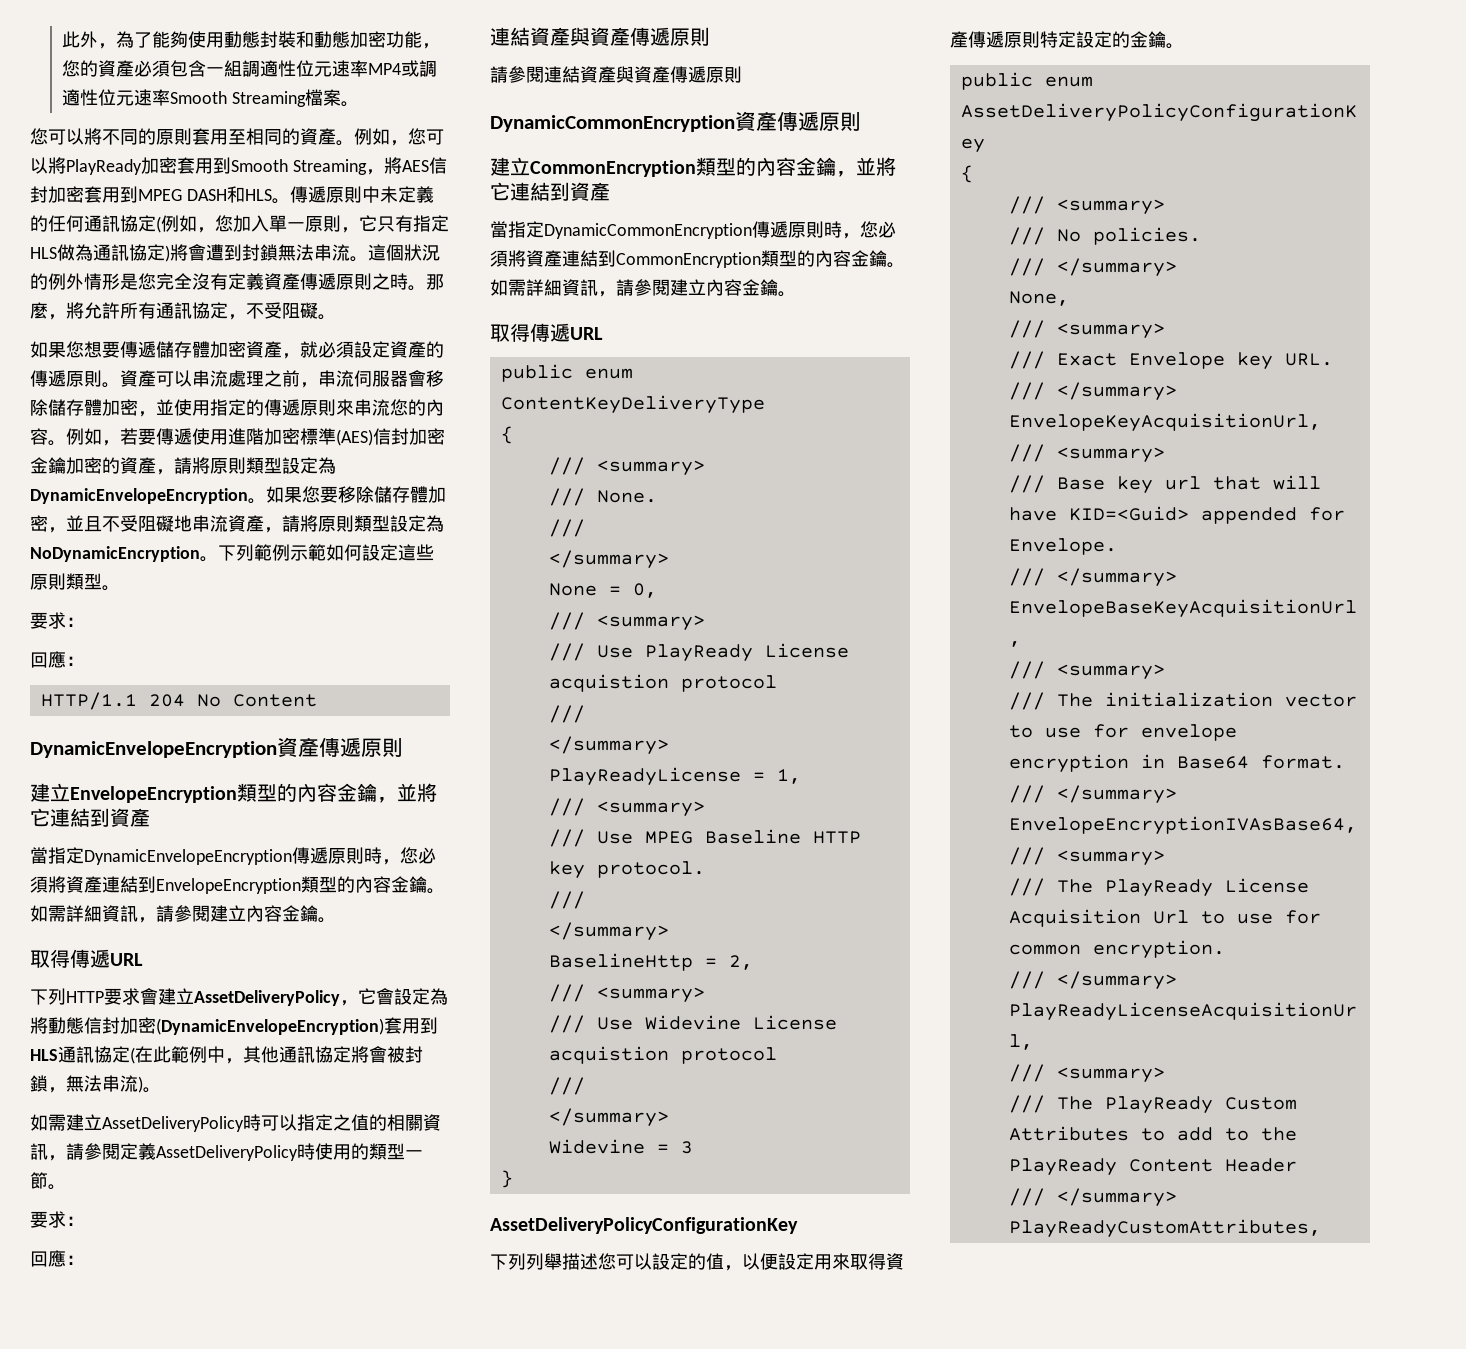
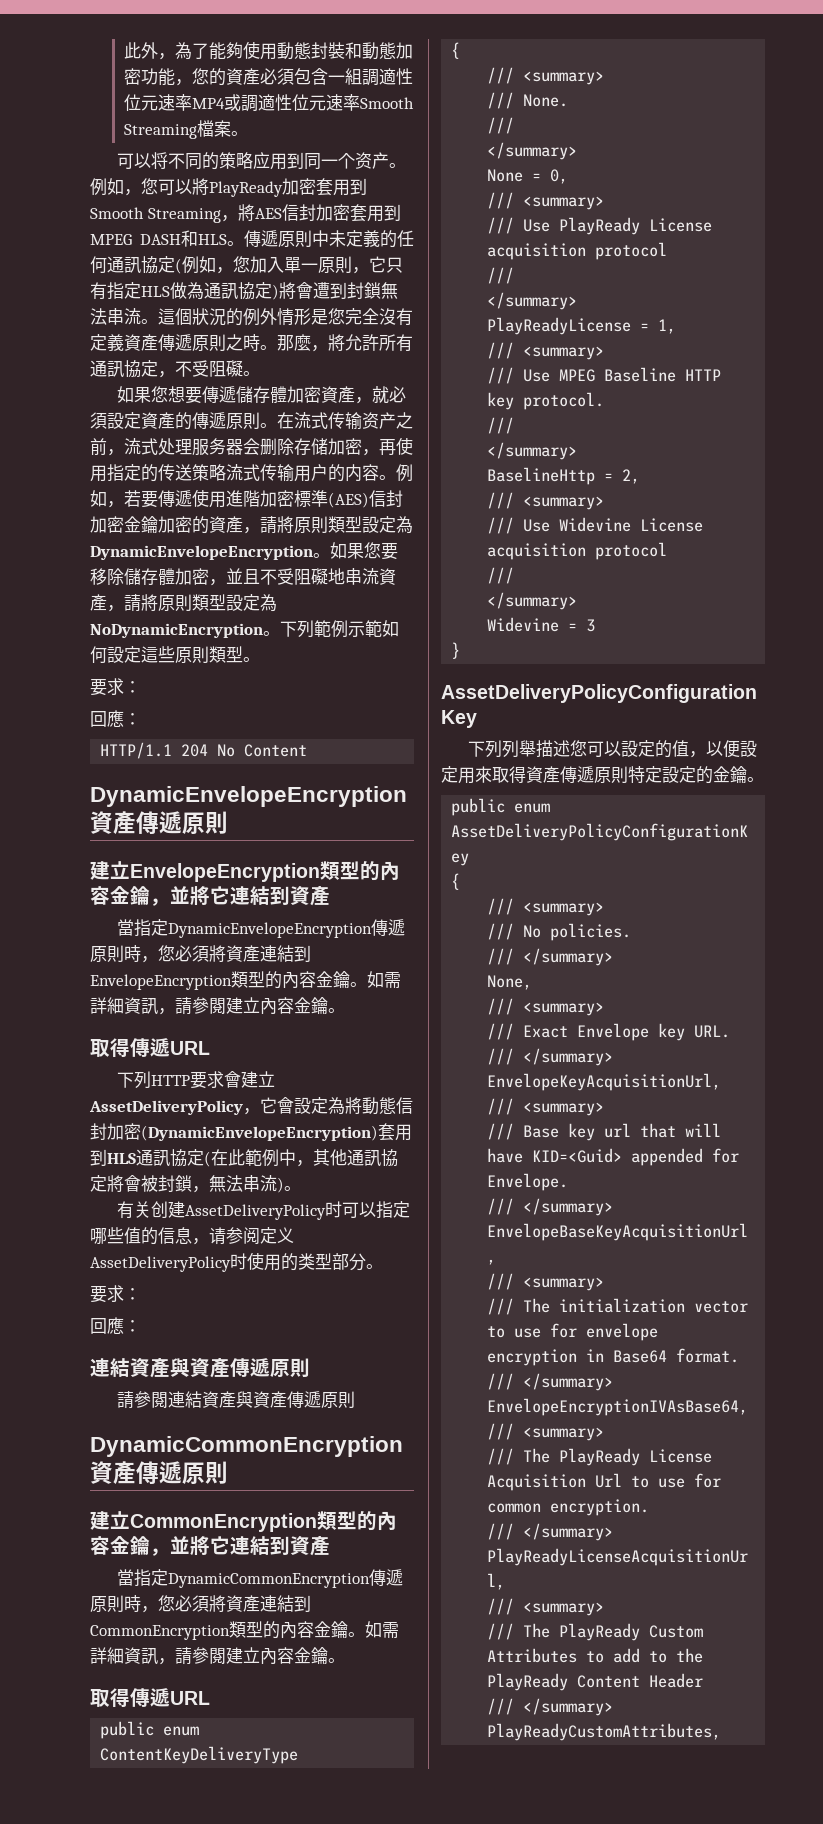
- 您可以將不同的原則套用至相同的資產。
+ 可以将不同的策略应用到同一个资产。
- 資產可以串流處理之前，串流伺服器會移除儲存體加密，並使用指定的傳遞原則來串流您的內容。
+ 在流式传输资产之前，流式处理服务器会删除存储加密，再使用指定的传送策略流式传输用户的内容。
- 如需建立AssetDeliveryPolicy時可以指定之值的相關資訊，請參閱定義AssetDeliveryPolicy時使用的類型一節。
+ 有关创建AssetDeliveryPolicy时可以指定哪些值的信息，请参阅定义AssetDeliveryPolicy时使用的类型部分。
- /// Use PlayReady License acquistion protocol
+ /// Use PlayReady License acquisition protocol
- /// Use Widevine License acquistion protocol
+ /// Use Widevine License acquisition protocol

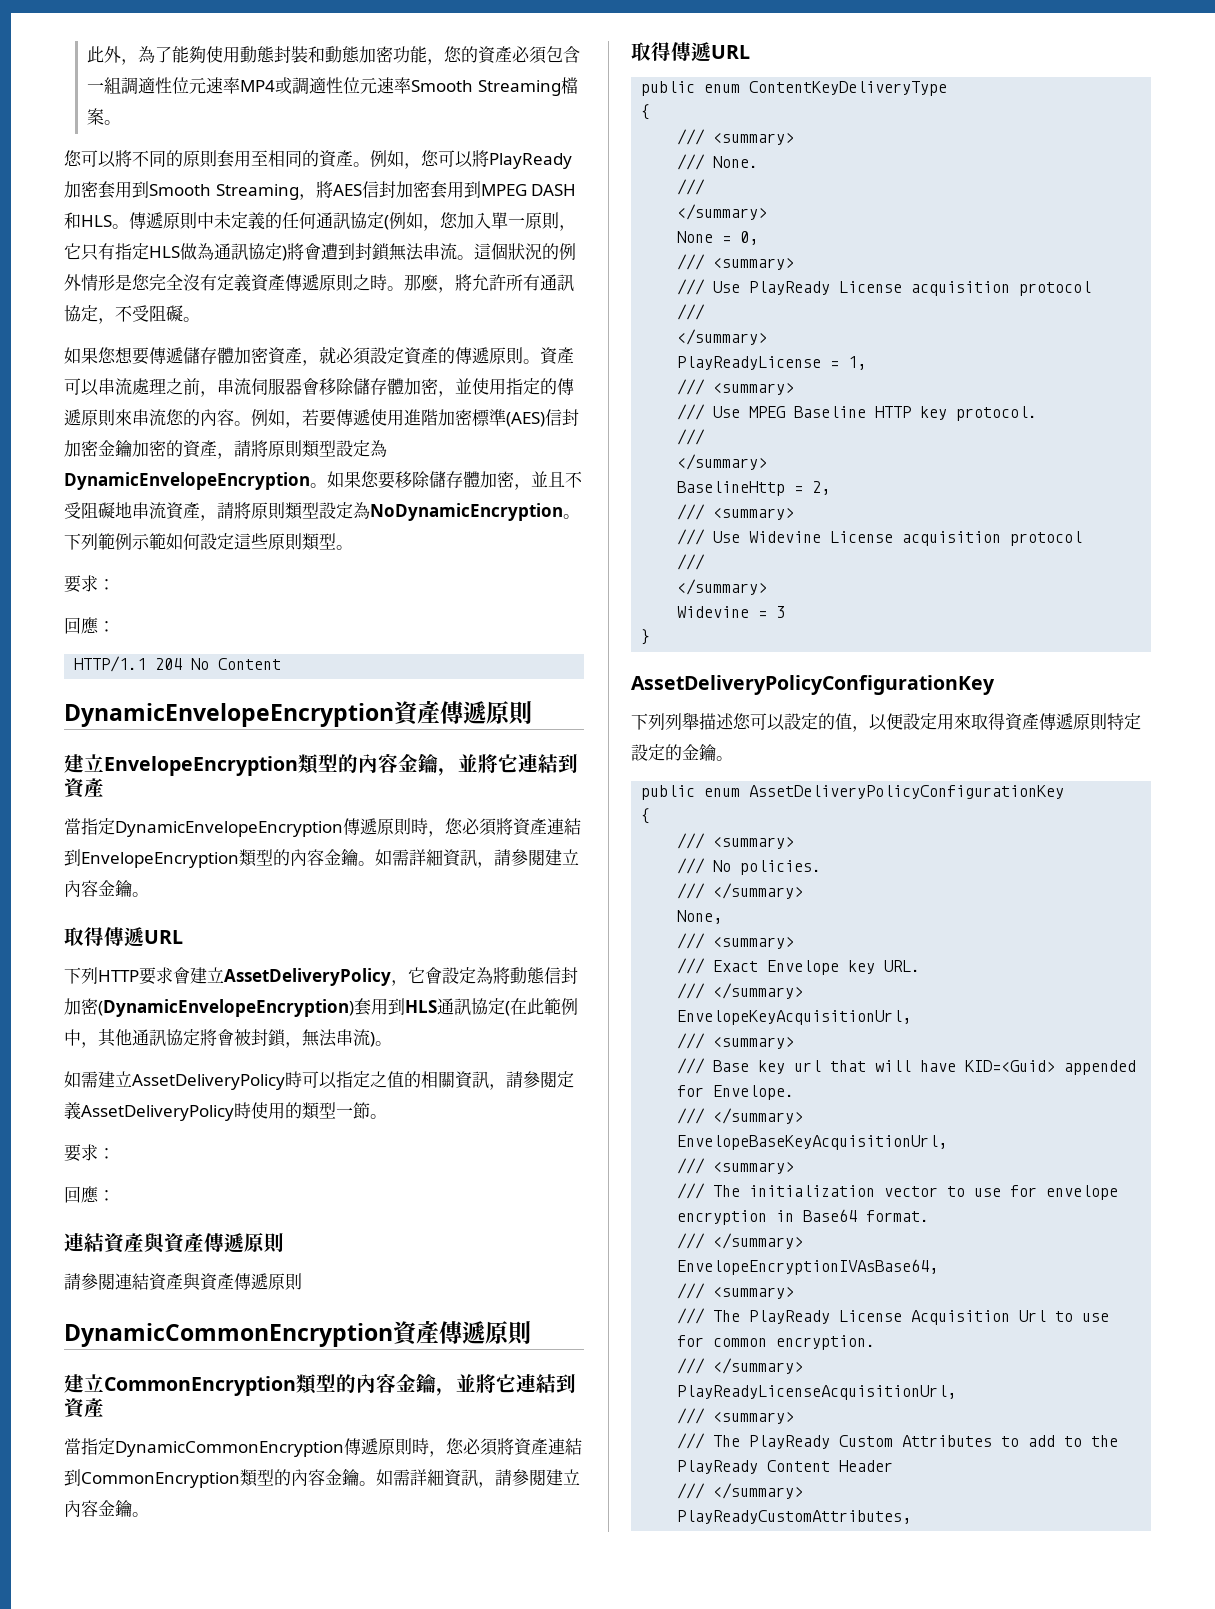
- 可以将不同的策略应用到同一个资产。
+ 您可以將不同的原則套用至相同的資產。
- 在流式传输资产之前，流式处理服务器会删除存储加密，再使用指定的传送策略流式传输用户的内容。
+ 資產可以串流處理之前，串流伺服器會移除儲存體加密，並使用指定的傳遞原則來串流您的內容。
- 有关创建AssetDeliveryPolicy时可以指定哪些值的信息，请参阅定义AssetDeliveryPolicy时使用的类型部分。
+ 如需建立AssetDeliveryPolicy時可以指定之值的相關資訊，請參閱定義AssetDeliveryPolicy時使用的類型一節。

